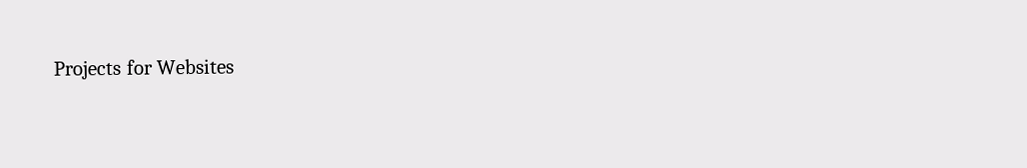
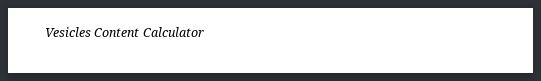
- Projects for Websites
+ Vesicles Content Calculator

